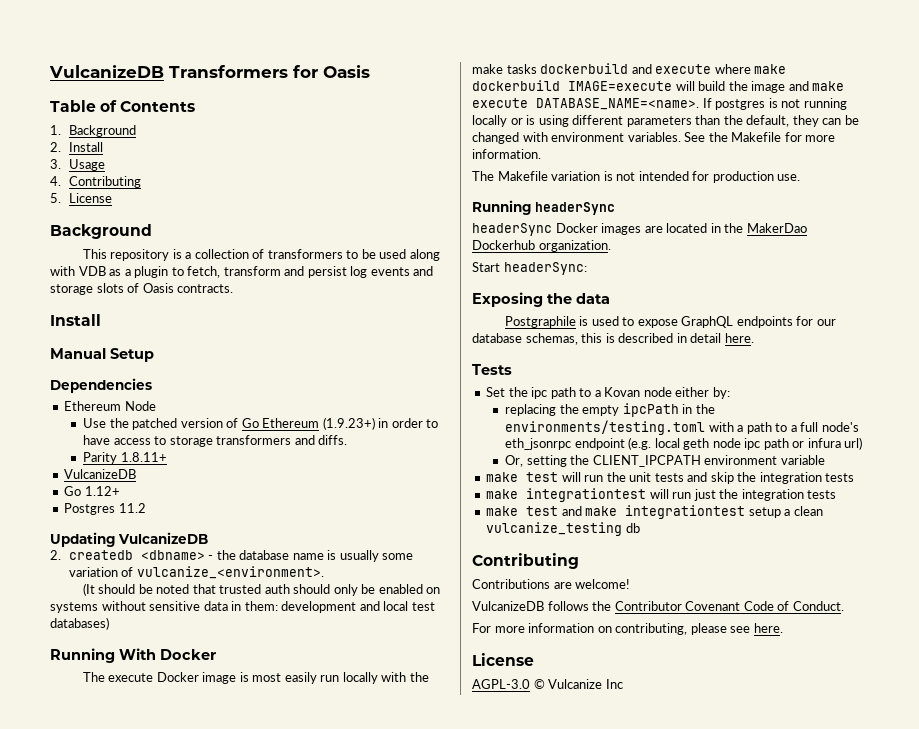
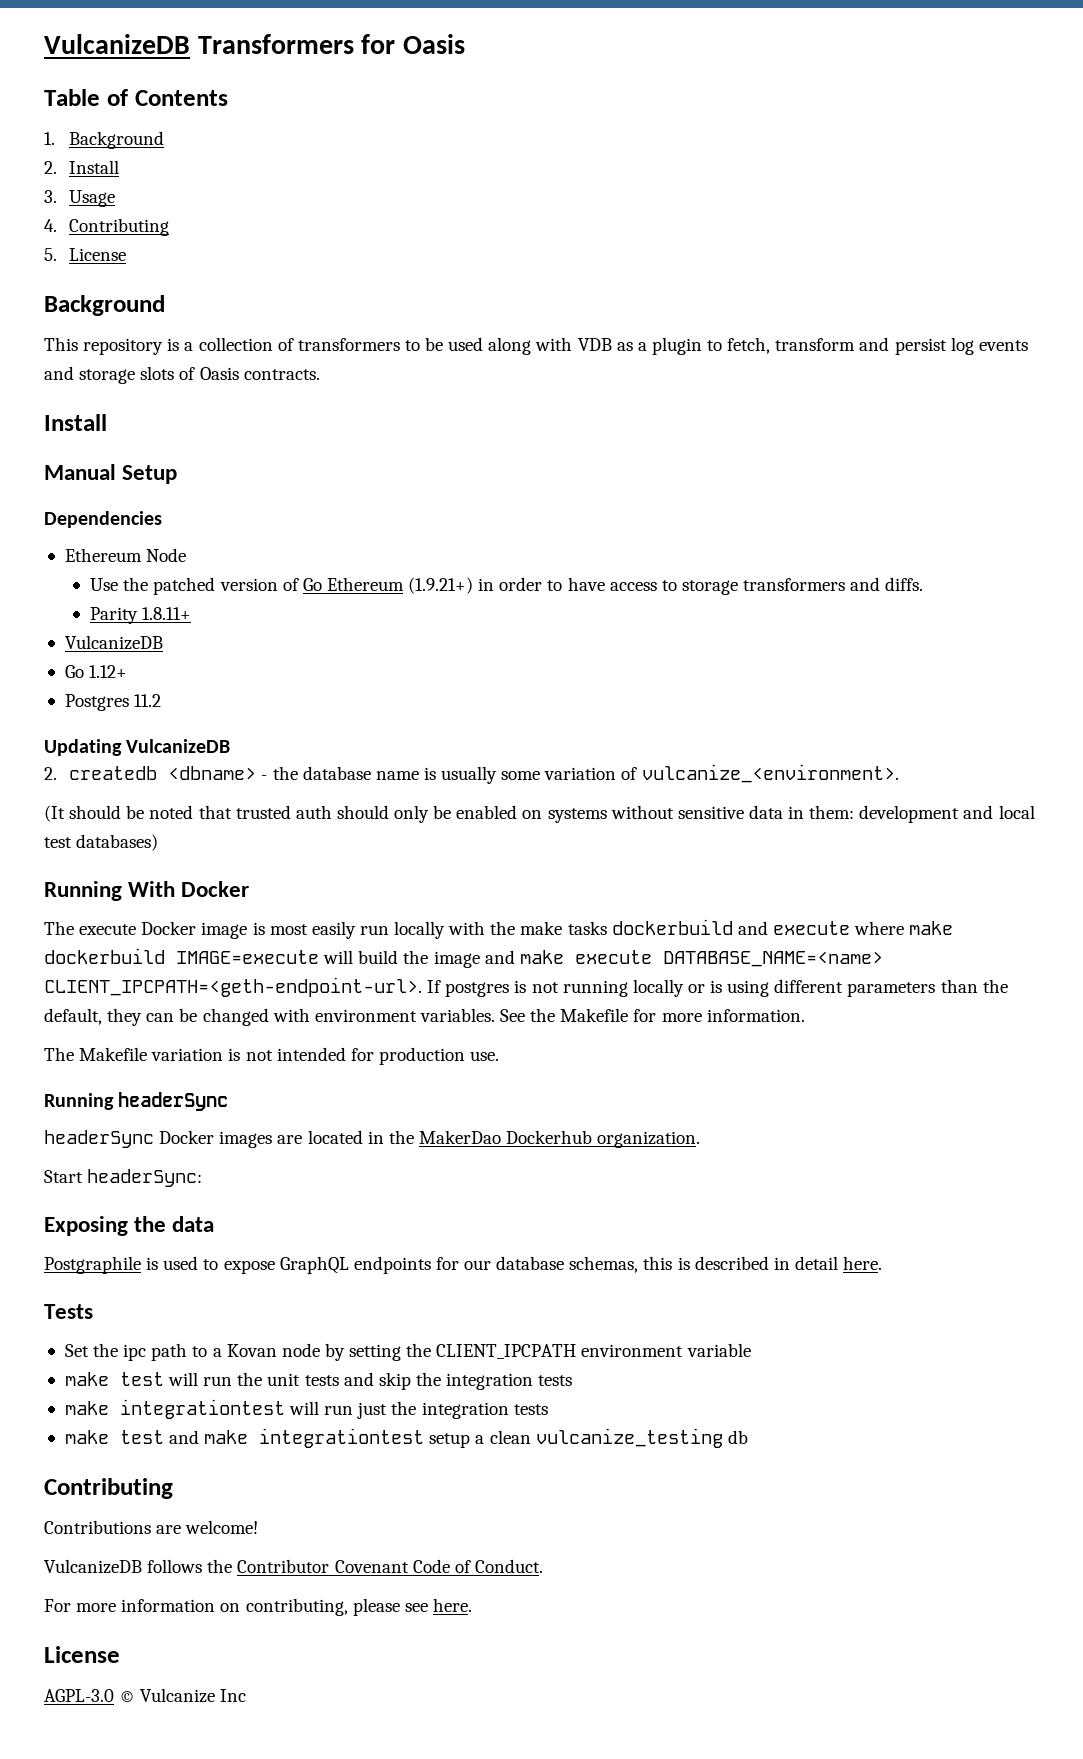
- Use the patched version of Go Ethereum (1.9.23+) in order to have access to storage transformers and diffs.
+ Use the patched version of Go Ethereum (1.9.21+) in order to have access to storage transformers and diffs.
- The execute Docker image is most easily run locally with the make tasks dockerbuild and execute where make dockerbuild IMAGE=execute will build the image and make execute DATABASE_NAME=<name>.
+ The execute Docker image is most easily run locally with the make tasks dockerbuild and execute where make dockerbuild IMAGE=execute will build the image and make execute DATABASE_NAME=<name> CLIENT_IPCPATH=<geth-endpoint-url>.
- Set the ipc path to a Kovan node either by:
- replacing the empty ipcPath in the environments/testing.toml with a path to a full node's eth_jsonrpc endpoint (e.g. local geth node ipc path or infura url)
- Or, setting the CLIENT_IPCPATH environment variable
+ Set the ipc path to a Kovan node by setting the CLIENT_IPCPATH environment variable

